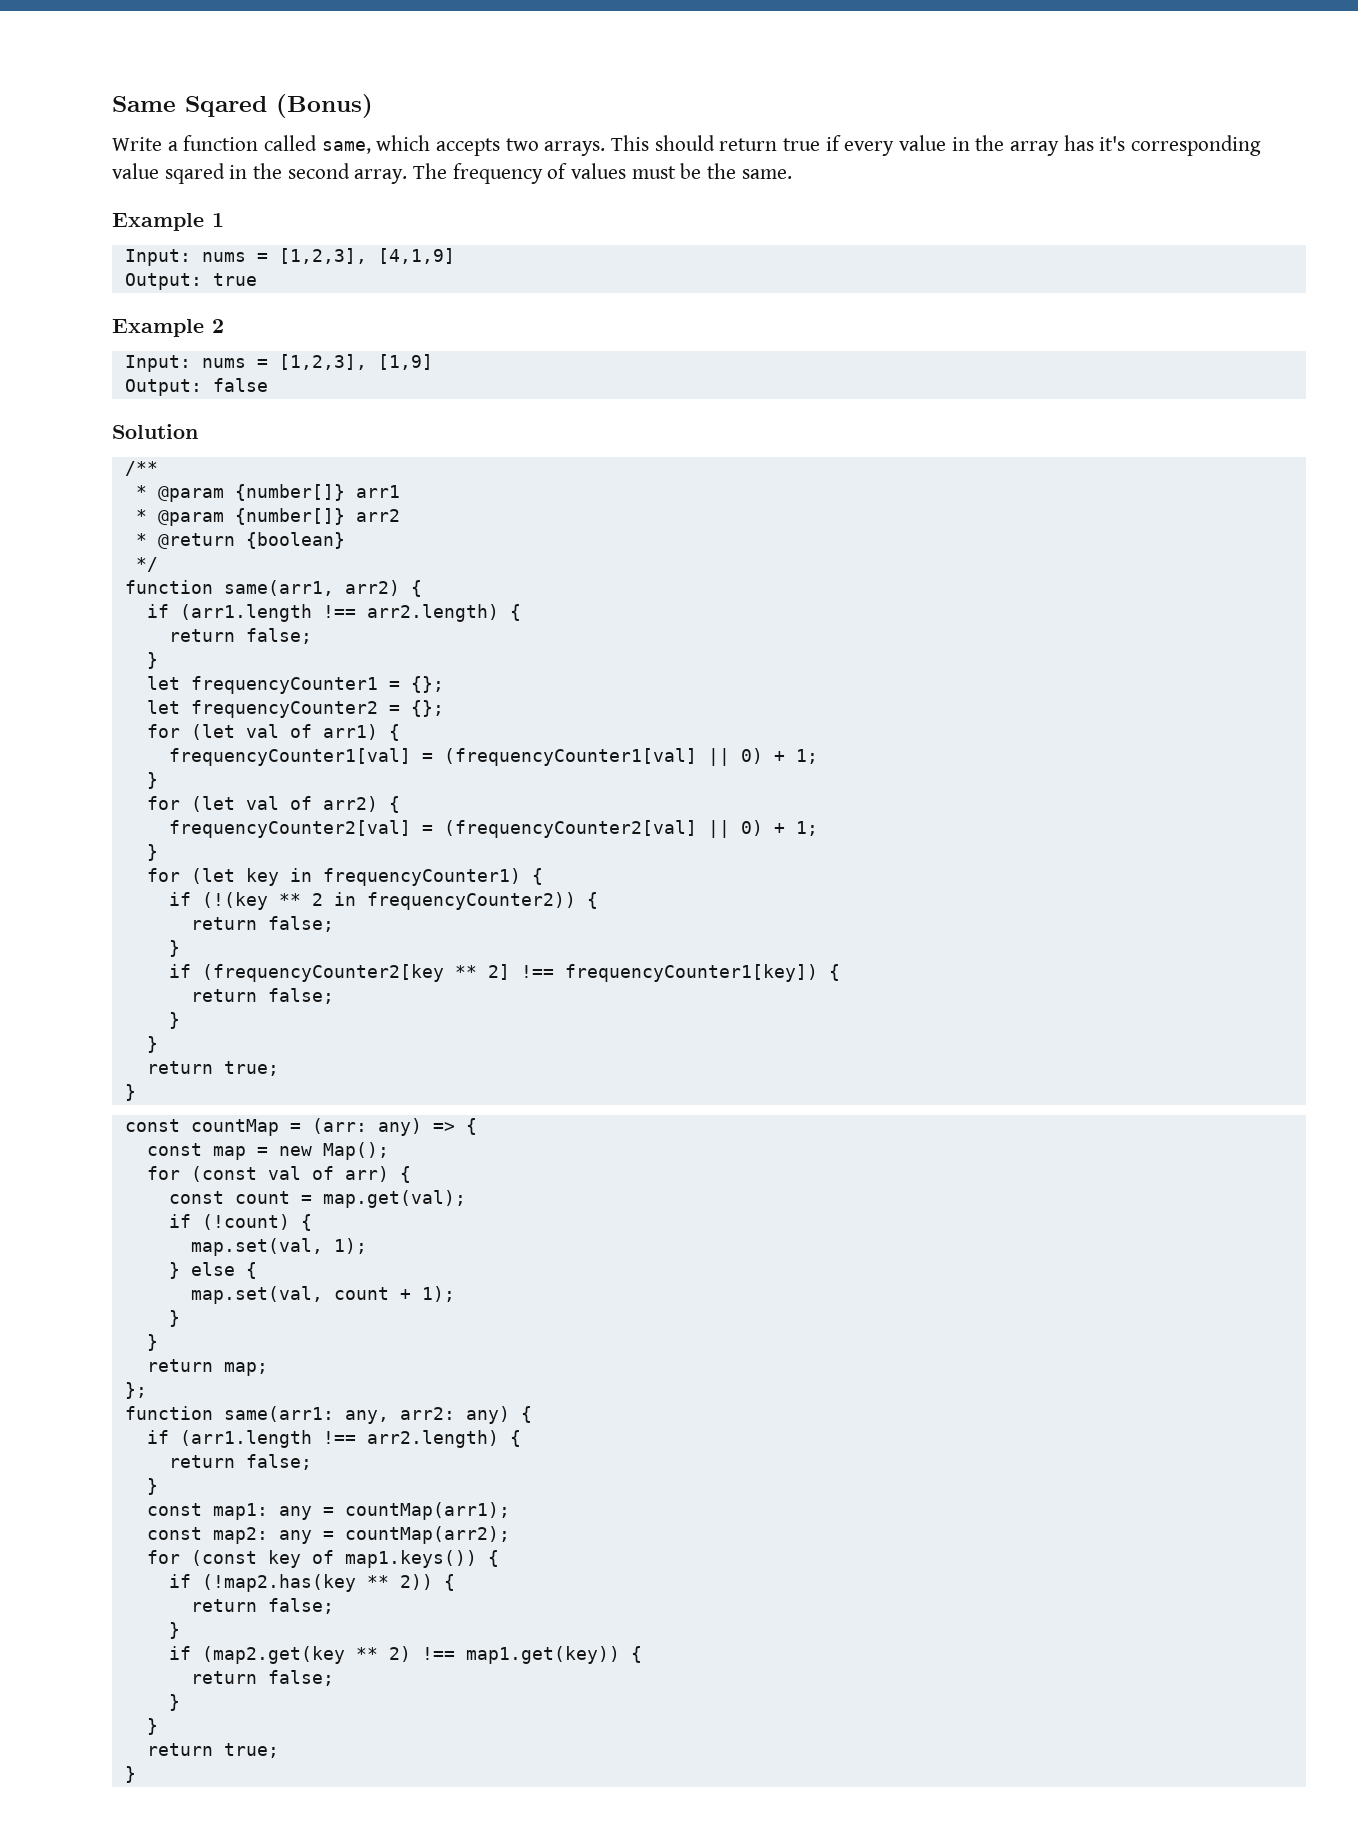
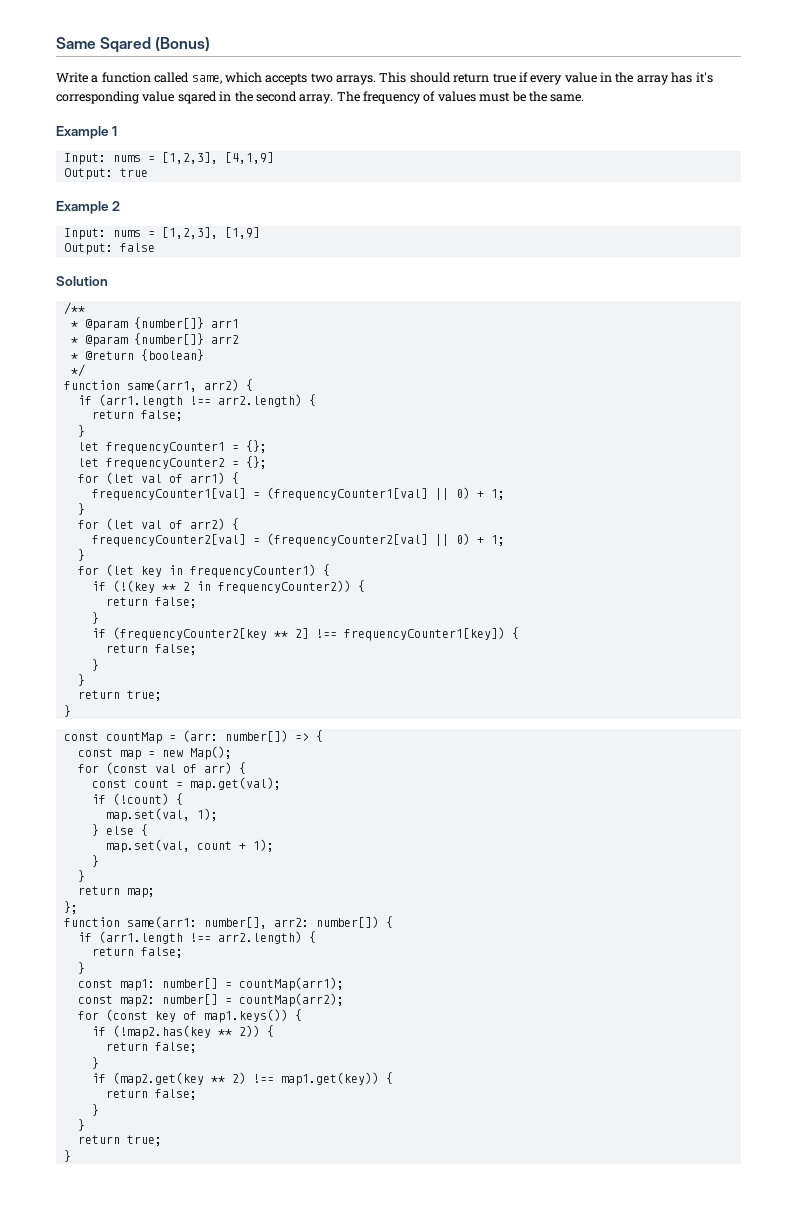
- const countMap = (arr: any) => {
+ const countMap = (arr: number[]) => {
- function same(arr1: any, arr2: any) {
+ function same(arr1: number[], arr2: number[]) {
- const map1: any = countMap(arr1);
+ const map1: number[] = countMap(arr1);
- const map2: any = countMap(arr2);
+ const map2: number[] = countMap(arr2);

